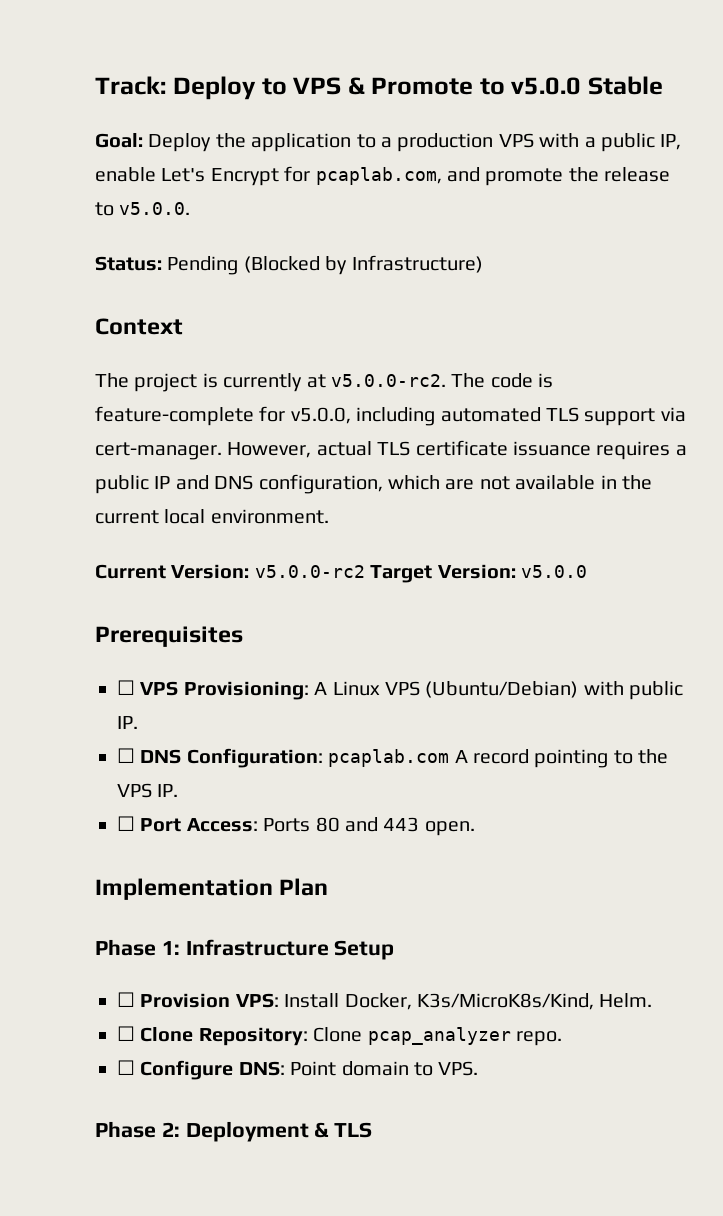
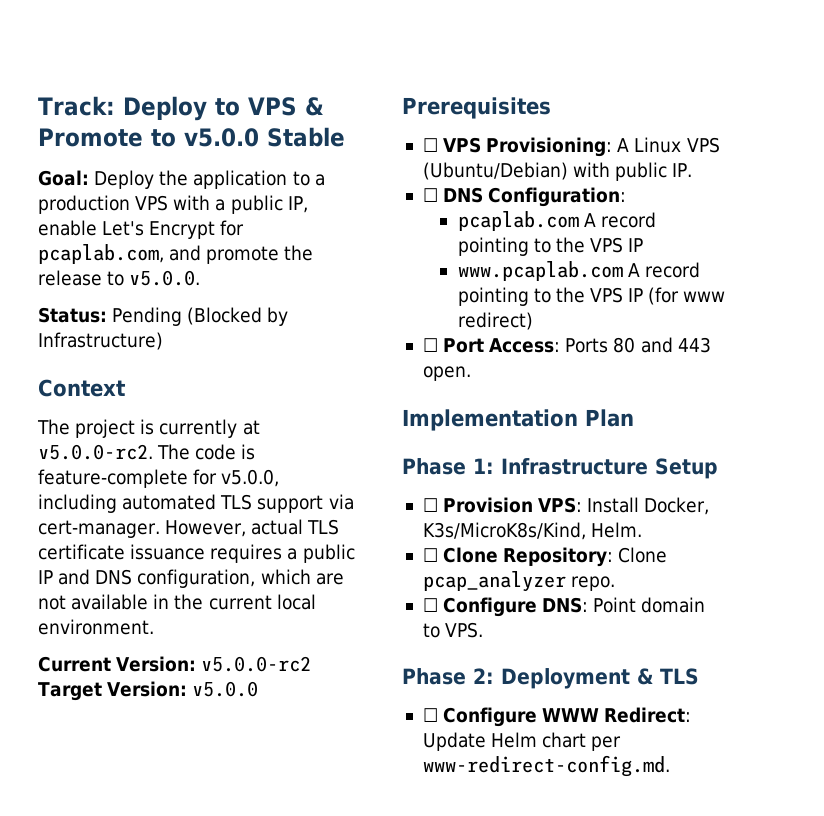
- ☐ DNS Configuration: pcaplab.com A record pointing to the VPS IP.
+ ☐ DNS Configuration:
+ pcaplab.com A record pointing to the VPS IP
+ www.pcaplab.com A record pointing to the VPS IP (for www redirect)
+ ☐ Configure WWW Redirect: Update Helm chart per www-redirect-config.md.

